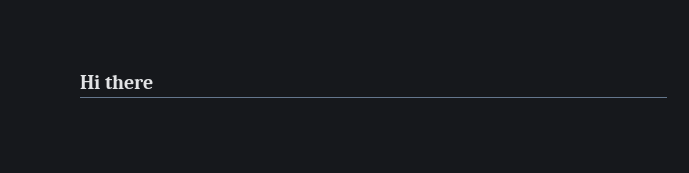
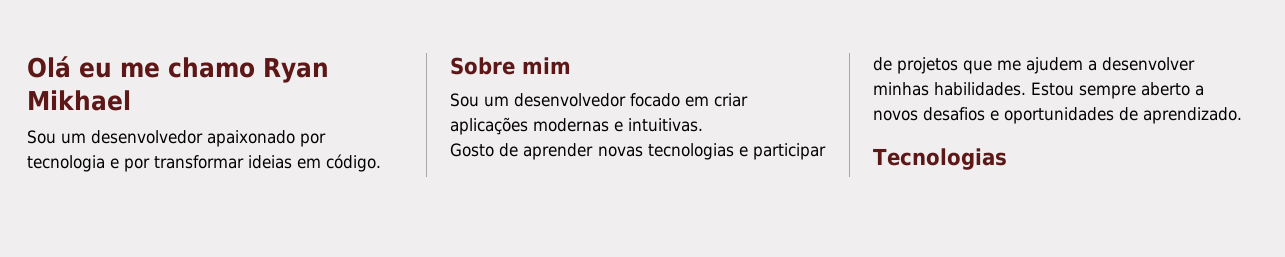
- Hi there
+ Olá eu me chamo Ryan Mikhael
+ Sou um desenvolvedor apaixonado por tecnologia e por transformar ideias em código.
+ Sobre mim
+ Sou um desenvolvedor focado em criar aplicações modernas e intuitivas.
+ Gosto de aprender novas tecnologias e participar de projetos que me ajudem a desenvolver minhas habilidades. Estou sempre aberto a novos desafios e oportunidades de aprendizado.
+ Tecnologias

